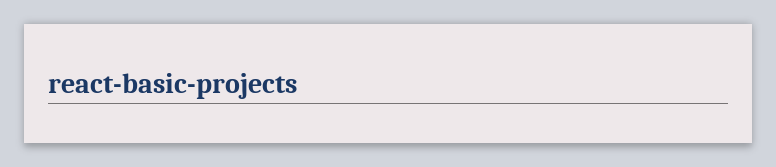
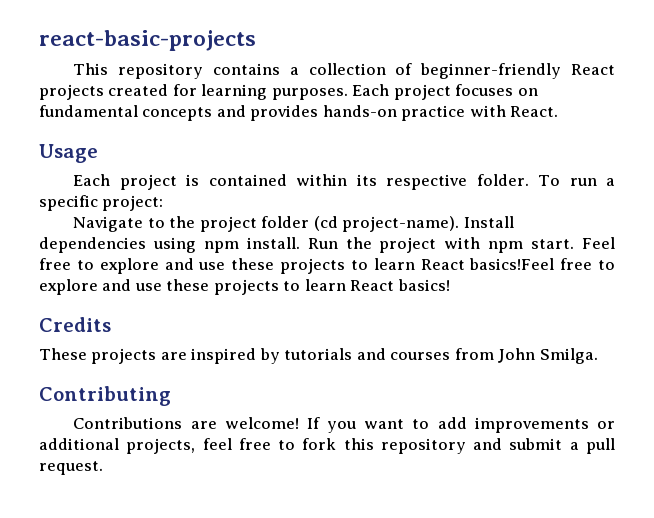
+ This repository contains a collection of beginner-friendly React projects created for learning purposes. Each project focuses on fundamental concepts and provides hands-on practice with React.
+ Usage
+ Each project is contained within its respective folder. To run a specific project:
+ Navigate to the project folder (cd project-name). Install dependencies using npm install. Run the project with npm start. Feel free to explore and use these projects to learn React basics!Feel free to explore and use these projects to learn React basics!
+ Credits
+ These projects are inspired by tutorials and courses from John Smilga.
+ Contributing
+ Contributions are welcome! If you want to add improvements or additional projects, feel free to fork this repository and submit a pull request.

